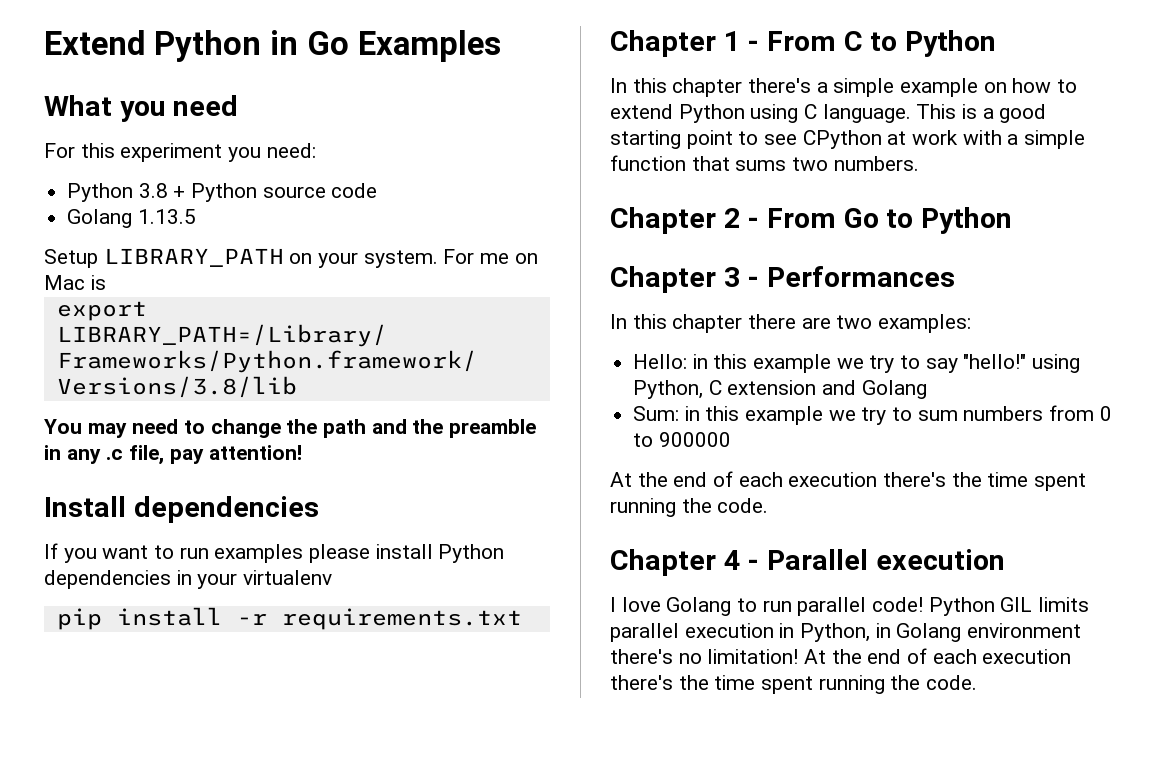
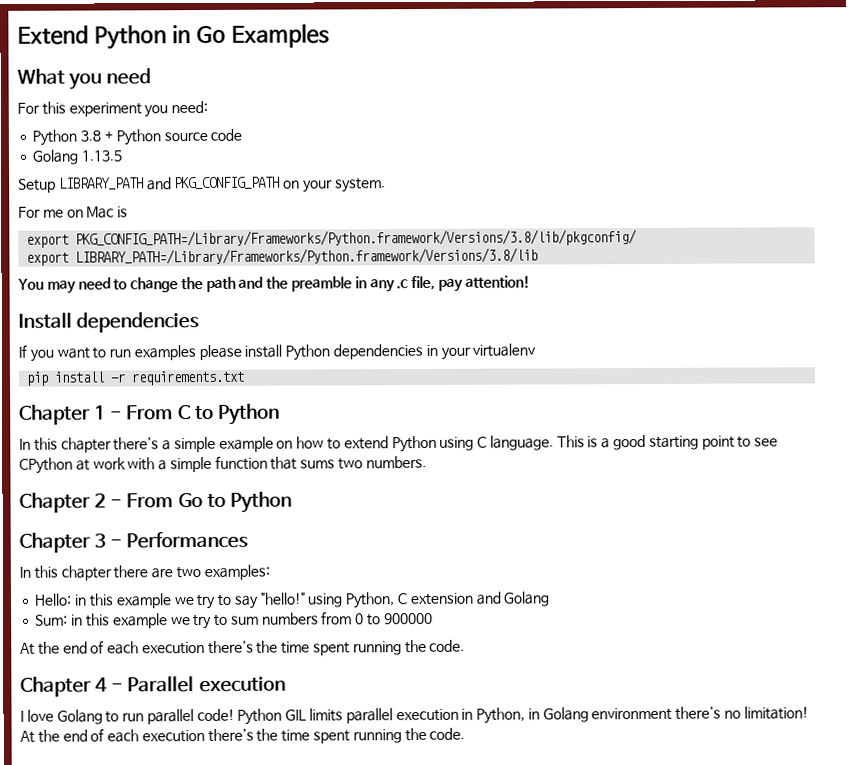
- Setup LIBRARY_PATH on your system. For me on Mac is
+ Setup LIBRARY_PATH and PKG_CONFIG_PATH on your system.
+ For me on Mac is
+ export PKG_CONFIG_PATH=/Library/Frameworks/Python.framework/Versions/3.8/lib/pkgconfig/

